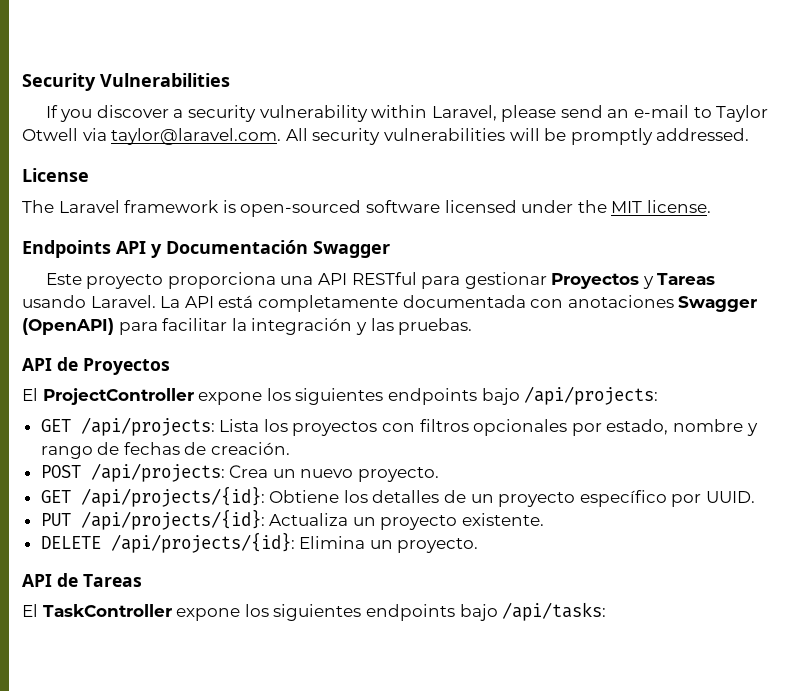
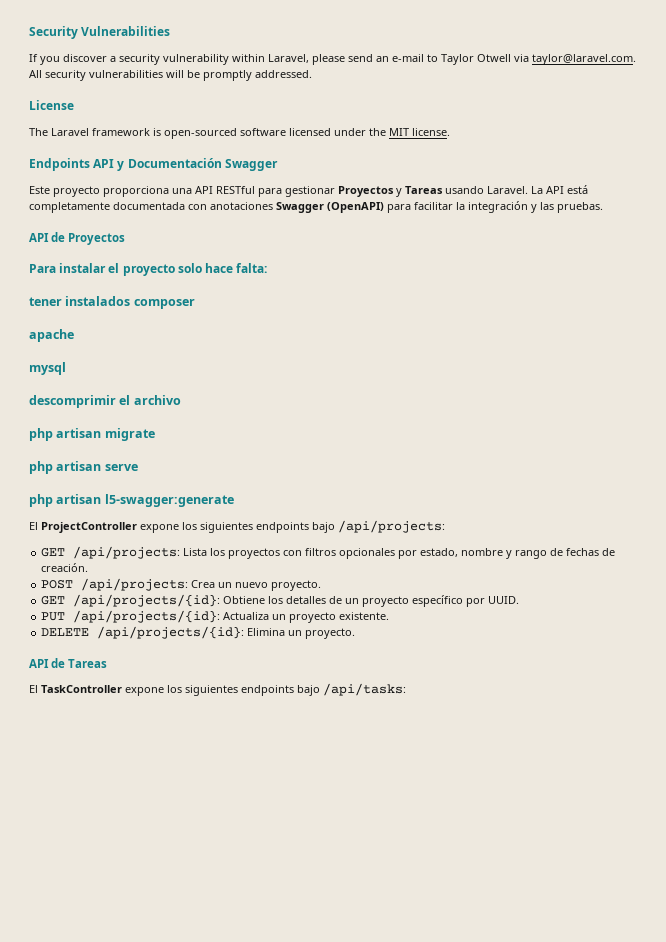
+ Para instalar el proyecto solo hace falta:
+ tener instalados composer
+ apache
+ mysql
+ descomprimir el archivo
+ php artisan migrate
+ php artisan serve
+ php artisan l5-swagger:generate

